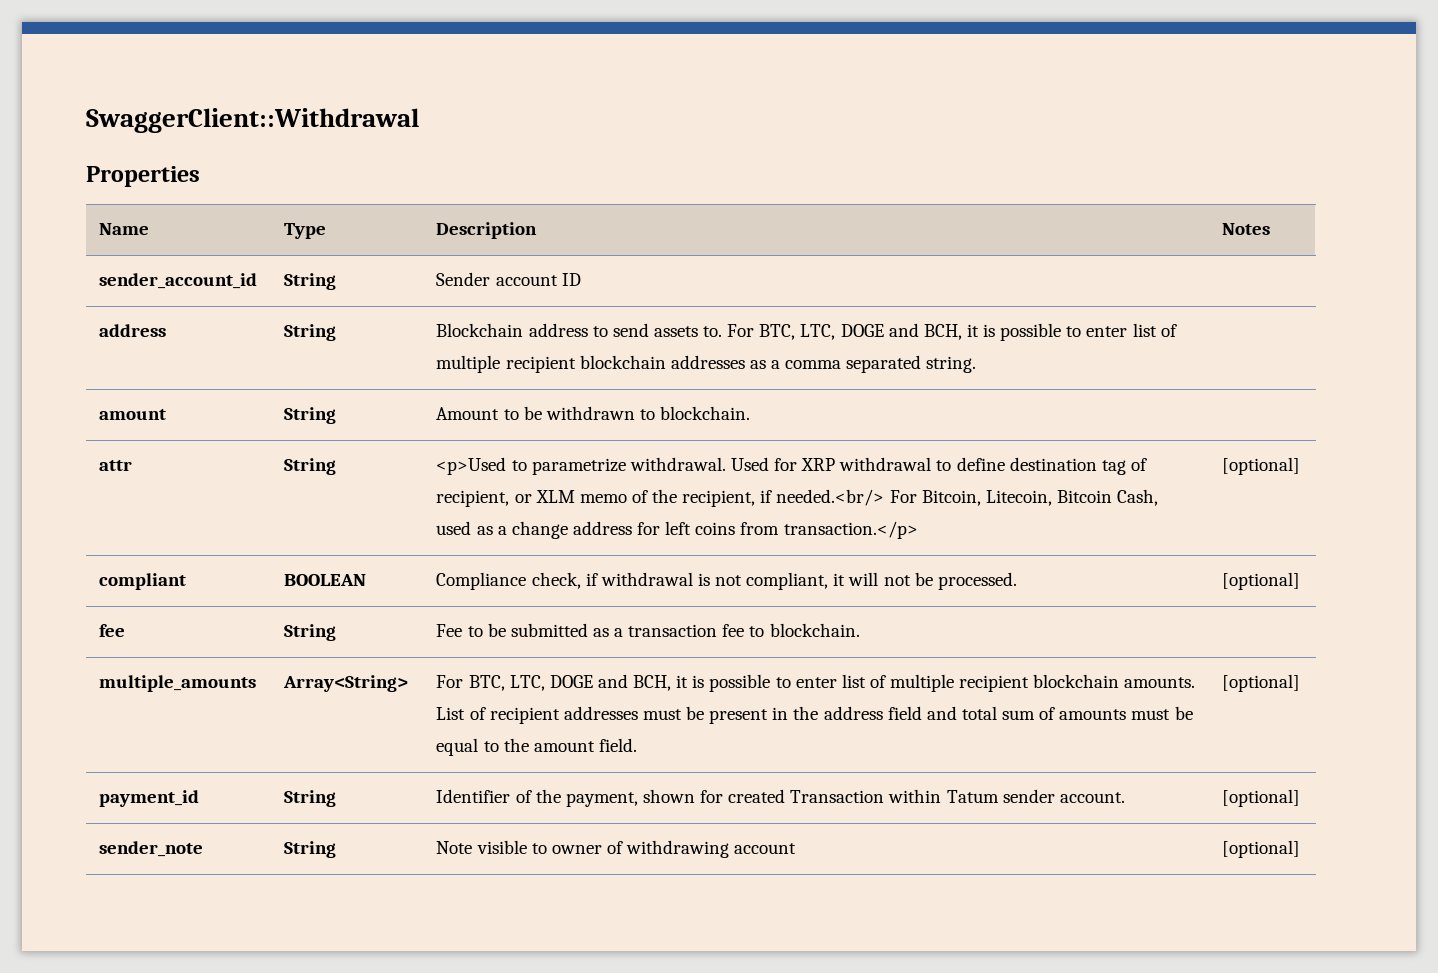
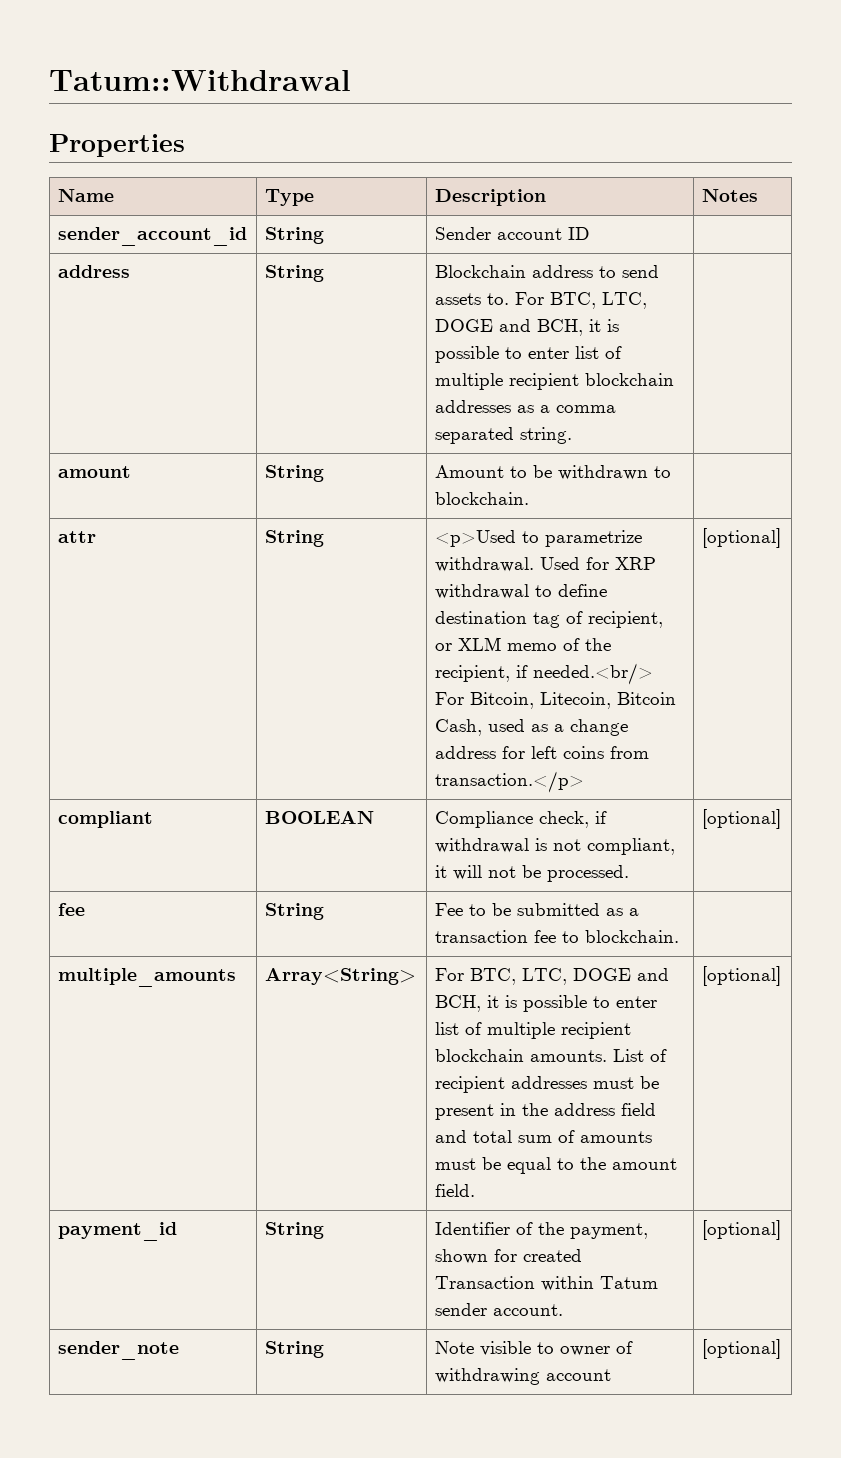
- SwaggerClient::Withdrawal
+ Tatum::Withdrawal

